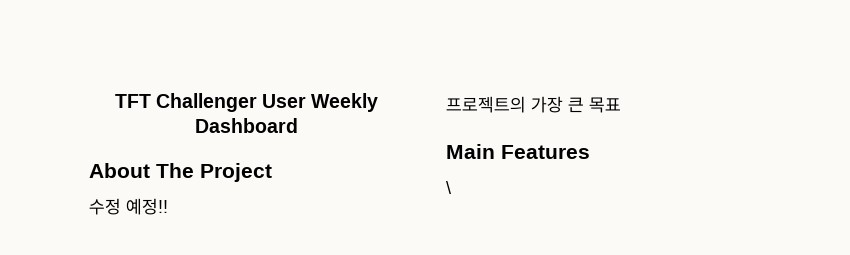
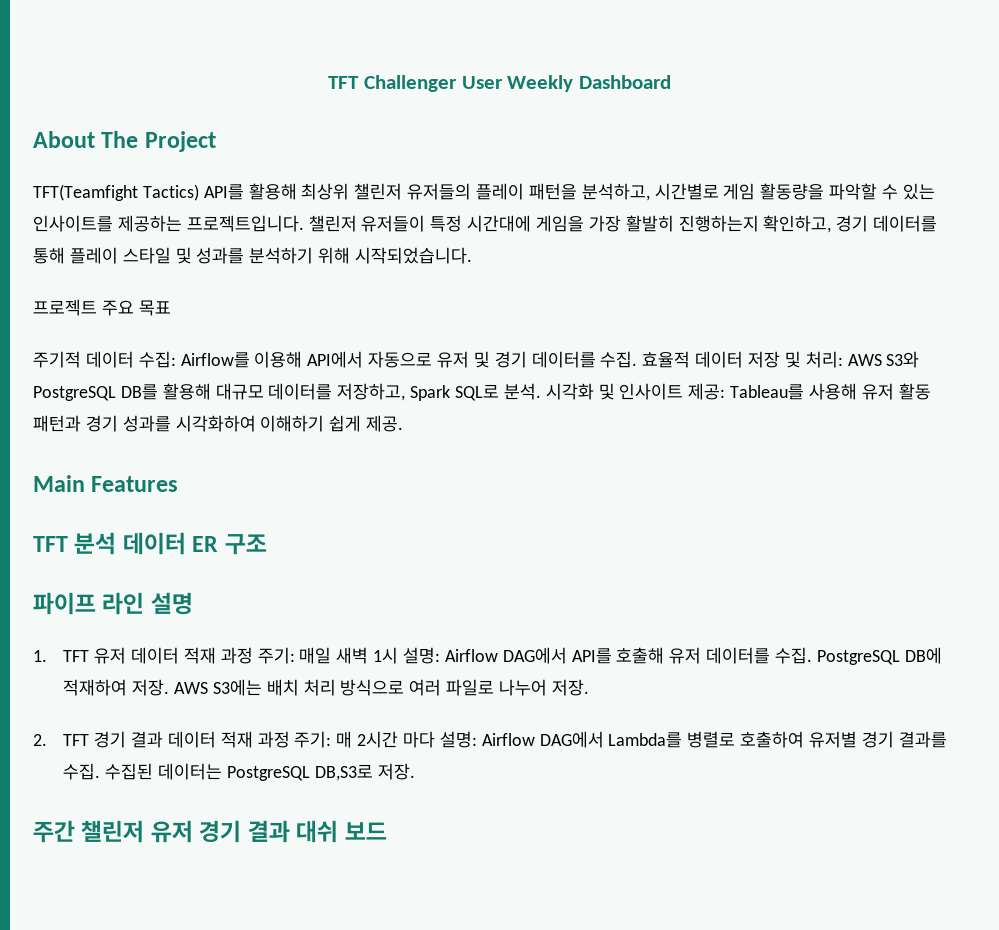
- 수정 예정!!
- 프로젝트의 가장 큰 목표
+ TFT(Teamfight Tactics) API를 활용해 최상위 챌린저 유저들의 플레이 패턴을 분석하고, 시간별로 게임 활동량을 파악할 수 있는 인사이트를 제공하는 프로젝트입니다. 챌린저 유저들이 특정 시간대에 게임을 가장 활발히 진행하는지 확인하고, 경기 데이터를 통해 플레이 스타일 및 성과를 분석하기 위해 시작되었습니다.
+ 프로젝트 주요 목표
+ 주기적 데이터 수집: Airflow를 이용해 API에서 자동으로 유저 및 경기 데이터를 수집. 효율적 데이터 저장 및 처리: AWS S3와 PostgreSQL DB를 활용해 대규모 데이터를 저장하고, Spark SQL로 분석. 시각화 및 인사이트 제공: Tableau를 사용해 유저 활동 패턴과 경기 성과를 시각화하여 이해하기 쉽게 제공.
  Main Features
- \
+ TFT 분석 데이터 ER 구조
+ 파이프 라인 설명
+ 1. TFT 유저 데이터 적재 과정 주기: 매일 새벽 1시 설명: Airflow DAG에서 API를 호출해 유저 데이터를 수집. PostgreSQL DB에 적재하여 저장. AWS S3에는 배치 처리 방식으로 여러 파일로 나누어 저장.
+ 2. TFT 경기 결과 데이터 적재 과정 주기: 매 2시간 마다 설명: Airflow DAG에서 Lambda를 병렬로 호출하여 유저별 경기 결과를 수집. 수집된 데이터는 PostgreSQL DB,S3로 저장.
+ 주간 챌린저 유저 경기 결과 대쉬 보드

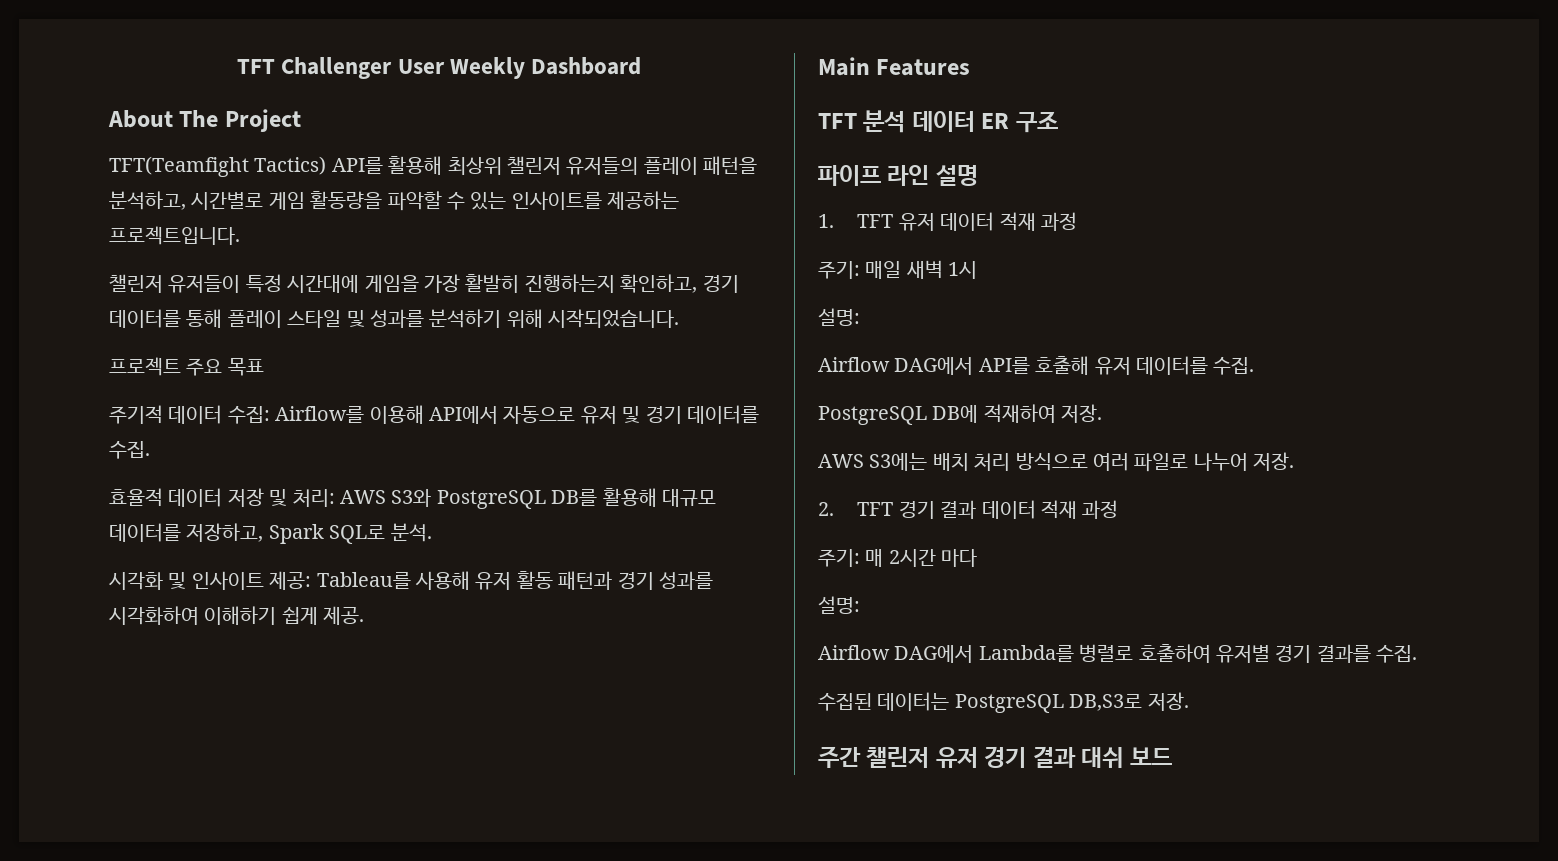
- TFT(Teamfight Tactics) API를 활용해 최상위 챌린저 유저들의 플레이 패턴을 분석하고, 시간별로 게임 활동량을 파악할 수 있는 인사이트를 제공하는 프로젝트입니다. 챌린저 유저들이 특정 시간대에 게임을 가장 활발히 진행하는지 확인하고, 경기 데이터를 통해 플레이 스타일 및 성과를 분석하기 위해 시작되었습니다.
+ TFT(Teamfight Tactics) API를 활용해 최상위 챌린저 유저들의 플레이 패턴을 분석하고, 시간별로 게임 활동량을 파악할 수 있는 인사이트를 제공하는 프로젝트입니다.
+ 챌린저 유저들이 특정 시간대에 게임을 가장 활발히 진행하는지 확인하고, 경기 데이터를 통해 플레이 스타일 및 성과를 분석하기 위해 시작되었습니다.
- 주기적 데이터 수집: Airflow를 이용해 API에서 자동으로 유저 및 경기 데이터를 수집. 효율적 데이터 저장 및 처리: AWS S3와 PostgreSQL DB를 활용해 대규모 데이터를 저장하고, Spark SQL로 분석. 시각화 및 인사이트 제공: Tableau를 사용해 유저 활동 패턴과 경기 성과를 시각화하여 이해하기 쉽게 제공.
+ 주기적 데이터 수집: Airflow를 이용해 API에서 자동으로 유저 및 경기 데이터를 수집.
+ 효율적 데이터 저장 및 처리: AWS S3와 PostgreSQL DB를 활용해 대규모 데이터를 저장하고, Spark SQL로 분석.
+ 시각화 및 인사이트 제공: Tableau를 사용해 유저 활동 패턴과 경기 성과를 시각화하여 이해하기 쉽게 제공.
- 1. TFT 유저 데이터 적재 과정 주기: 매일 새벽 1시 설명: Airflow DAG에서 API를 호출해 유저 데이터를 수집. PostgreSQL DB에 적재하여 저장. AWS S3에는 배치 처리 방식으로 여러 파일로 나누어 저장.
+ 1. TFT 유저 데이터 적재 과정
+ 주기: 매일 새벽 1시
+ 설명:
+ Airflow DAG에서 API를 호출해 유저 데이터를 수집.
+ PostgreSQL DB에 적재하여 저장.
+ AWS S3에는 배치 처리 방식으로 여러 파일로 나누어 저장.
- 2. TFT 경기 결과 데이터 적재 과정 주기: 매 2시간 마다 설명: Airflow DAG에서 Lambda를 병렬로 호출하여 유저별 경기 결과를 수집. 수집된 데이터는 PostgreSQL DB,S3로 저장.
+ 2. TFT 경기 결과 데이터 적재 과정
+ 주기: 매 2시간 마다
+ 설명:
+ Airflow DAG에서 Lambda를 병렬로 호출하여 유저별 경기 결과를 수집.
+ 수집된 데이터는 PostgreSQL DB,S3로 저장.

